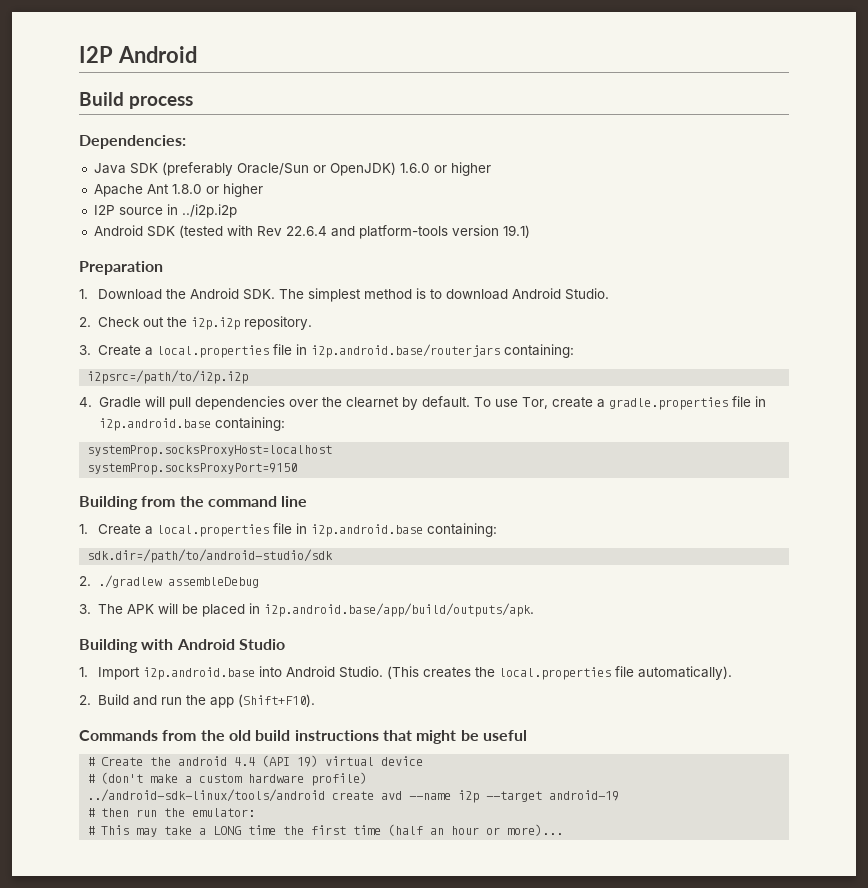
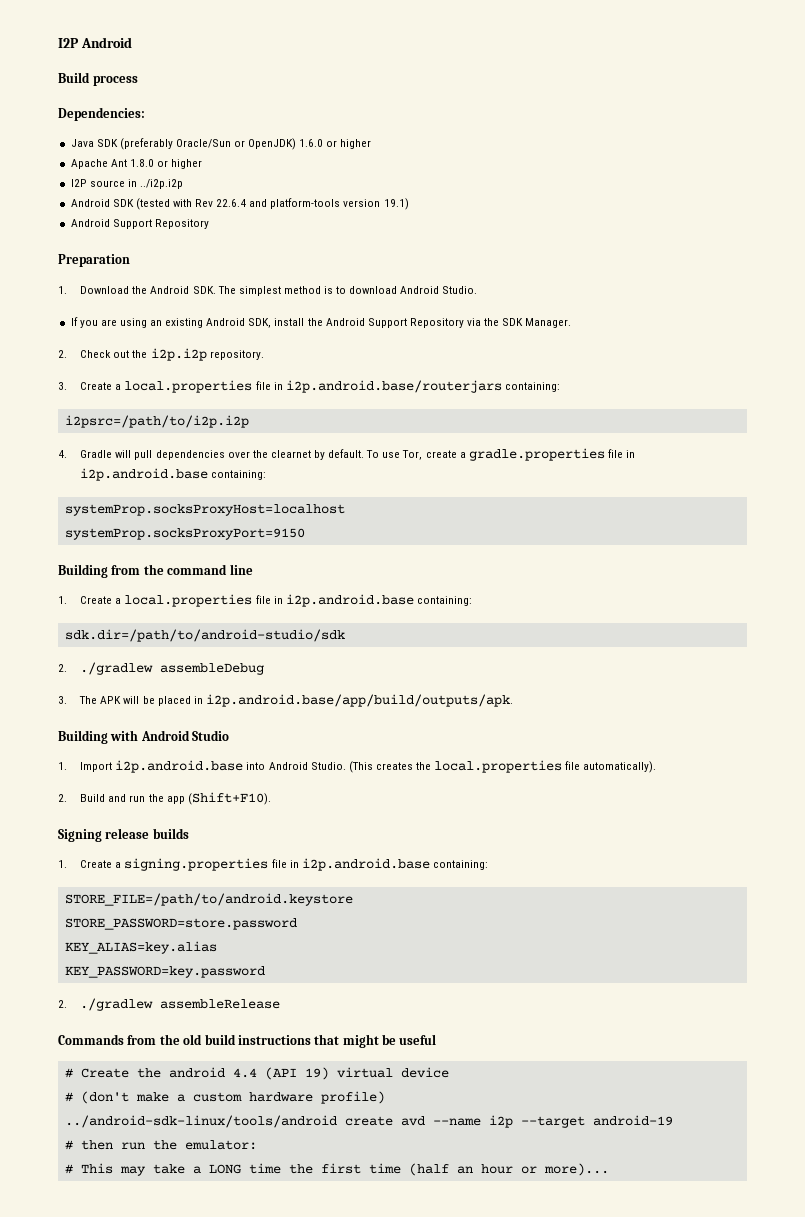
  Android SDK (tested with Rev 22.6.4 and platform-tools version 19.1)
+ Android Support Repository
+ If you are using an existing Android SDK, install the Android Support Repository via the SDK Manager.
+ Signing release builds
+ 1. Create a signing.properties file in i2p.android.base containing:
+ STORE_FILE=/path/to/android.keystore
+ STORE_PASSWORD=store.password
+ KEY_ALIAS=key.alias
+ KEY_PASSWORD=key.password
+ 2. ./gradlew assembleRelease

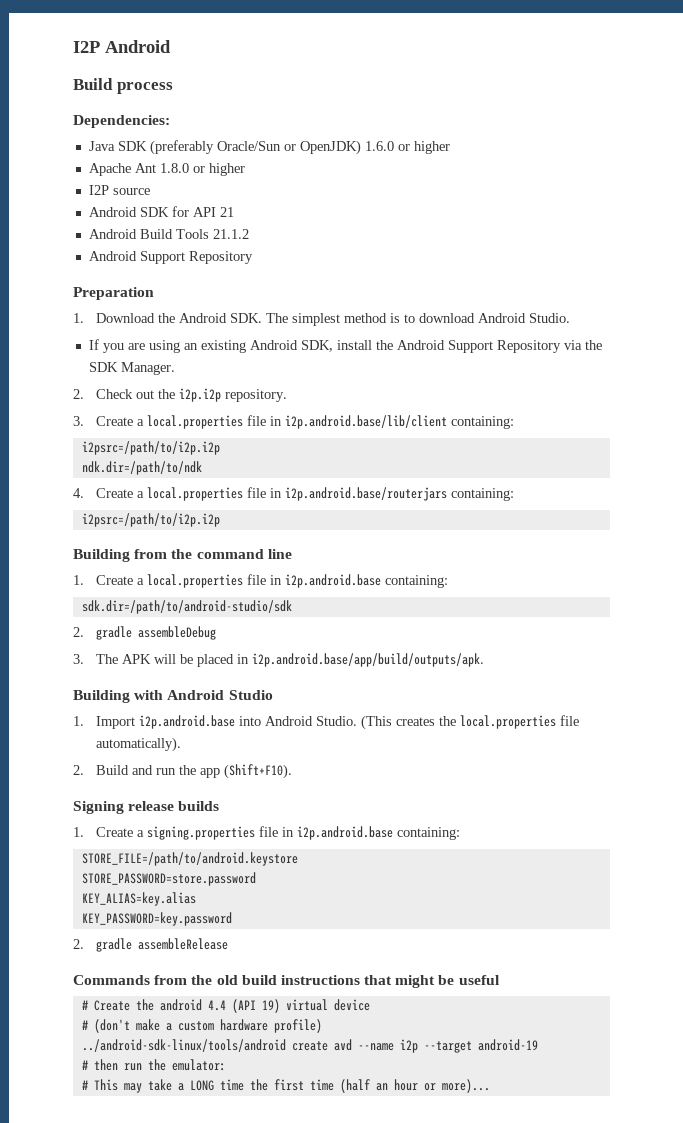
- I2P source in ../i2p.i2p
+ I2P source
- Android SDK (tested with Rev 22.6.4 and platform-tools version 19.1)
+ Android SDK for API 21
+ Android Build Tools 21.1.2
- 3. Create a local.properties file in i2p.android.base/routerjars containing:
+ 3. Create a local.properties file in i2p.android.base/lib/client containing:
  i2psrc=/path/to/i2p.i2p
- 4. Gradle will pull dependencies over the clearnet by default. To use Tor, create a gradle.properties file in i2p.android.base containing:
- systemProp.socksProxyHost=localhost
- systemProp.socksProxyPort=9150
+ ndk.dir=/path/to/ndk
+ 4. Create a local.properties file in i2p.android.base/routerjars containing:
+ i2psrc=/path/to/i2p.i2p
- 2. ./gradlew assembleDebug
+ 2. gradle assembleDebug
- 2. ./gradlew assembleRelease
+ 2. gradle assembleRelease

